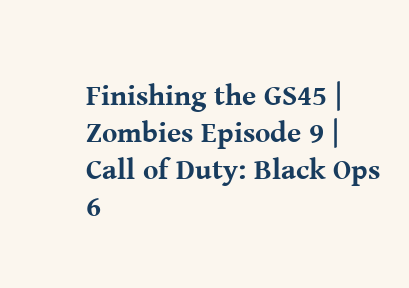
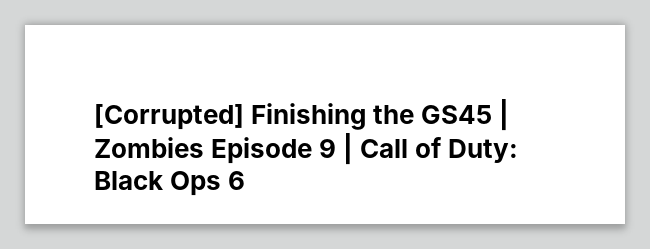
- Finishing the GS45 | Zombies Episode 9 | Call of Duty: Black Ops 6
+ [Corrupted] Finishing the GS45 | Zombies Episode 9 | Call of Duty: Black Ops 6

